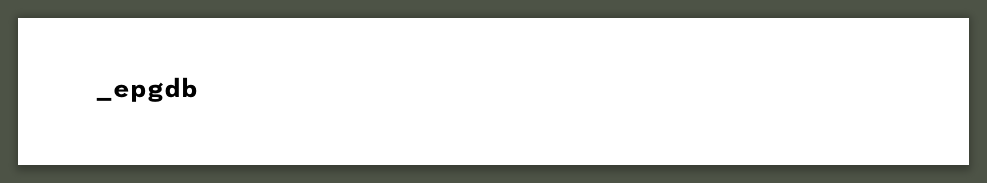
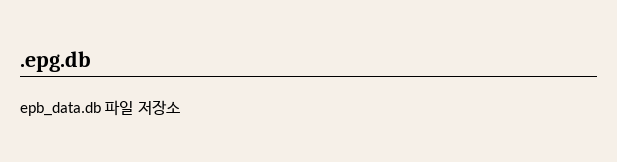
- _epgdb
+ .epg.db
+ epb_data.db 파일 저장소

